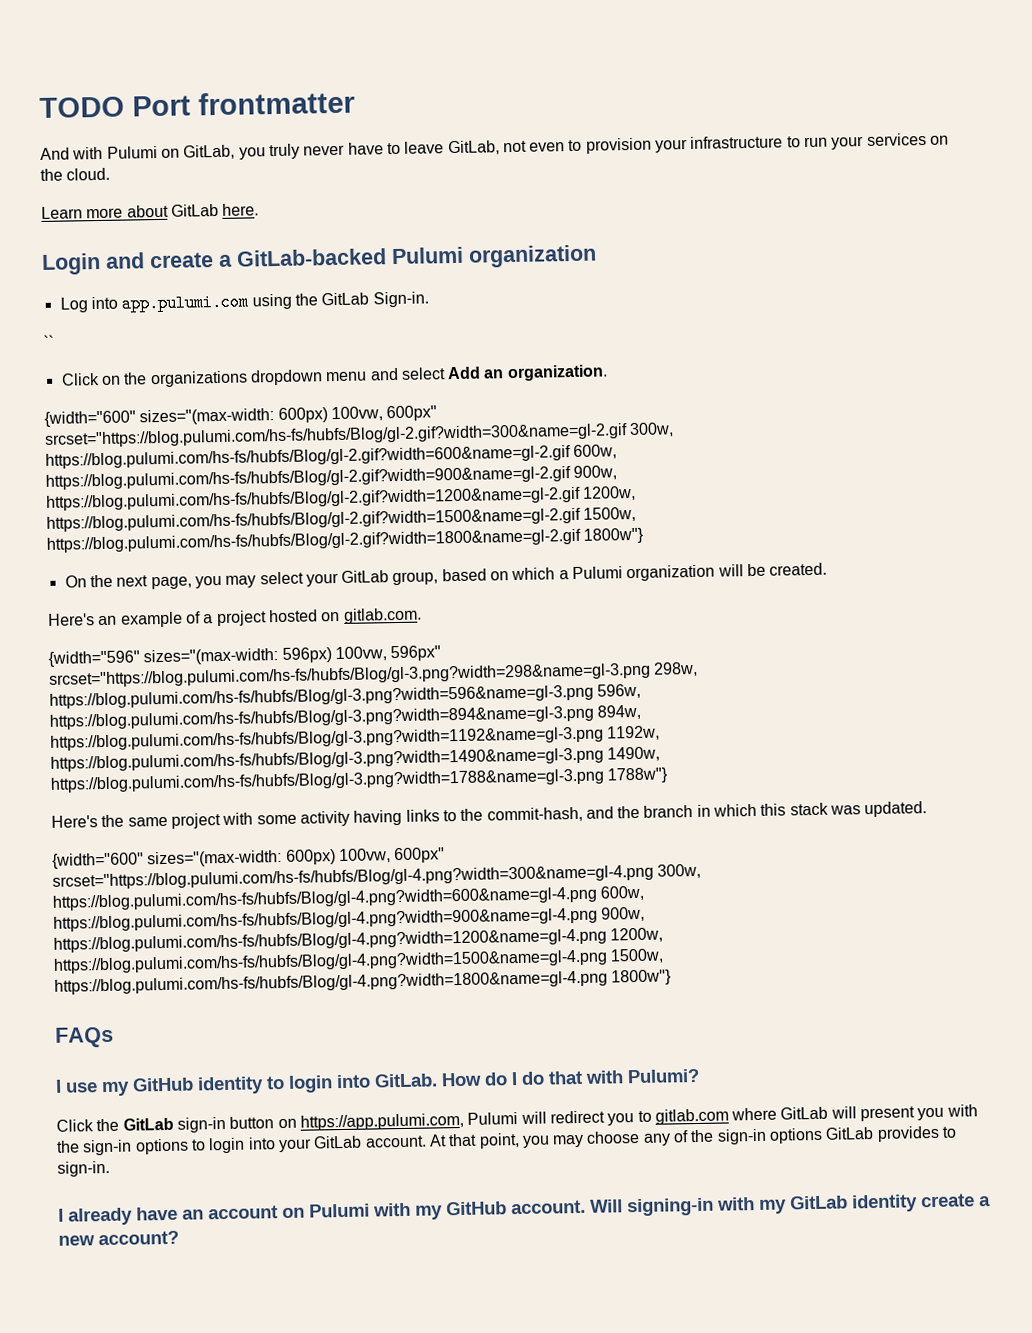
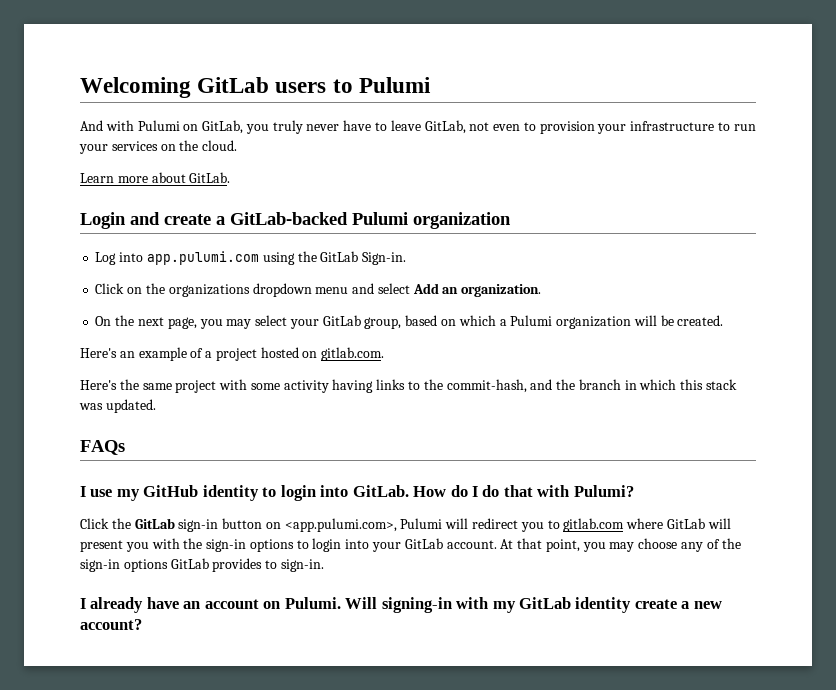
- TODO Port frontmatter
+ Welcoming GitLab users to Pulumi
- Learn more about GitLab here.
+ Learn more about GitLab.
- ``
- {width="600" sizes="(max-width: 600px) 100vw, 600px" srcset="https://blog.pulumi.com/hs-fs/hubfs/Blog/gl-2.gif?width=300&name=gl-2.gif 300w, https://blog.pulumi.com/hs-fs/hubfs/Blog/gl-2.gif?width=600&name=gl-2.gif 600w, https://blog.pulumi.com/hs-fs/hubfs/Blog/gl-2.gif?width=900&name=gl-2.gif 900w, https://blog.pulumi.com/hs-fs/hubfs/Blog/gl-2.gif?width=1200&name=gl-2.gif 1200w, https://blog.pulumi.com/hs-fs/hubfs/Blog/gl-2.gif?width=1500&name=gl-2.gif 1500w, https://blog.pulumi.com/hs-fs/hubfs/Blog/gl-2.gif?width=1800&name=gl-2.gif 1800w"}
- {width="596" sizes="(max-width: 596px) 100vw, 596px" srcset="https://blog.pulumi.com/hs-fs/hubfs/Blog/gl-3.png?width=298&name=gl-3.png 298w, https://blog.pulumi.com/hs-fs/hubfs/Blog/gl-3.png?width=596&name=gl-3.png 596w, https://blog.pulumi.com/hs-fs/hubfs/Blog/gl-3.png?width=894&name=gl-3.png 894w, https://blog.pulumi.com/hs-fs/hubfs/Blog/gl-3.png?width=1192&name=gl-3.png 1192w, https://blog.pulumi.com/hs-fs/hubfs/Blog/gl-3.png?width=1490&name=gl-3.png 1490w, https://blog.pulumi.com/hs-fs/hubfs/Blog/gl-3.png?width=1788&name=gl-3.png 1788w"}
- {width="600" sizes="(max-width: 600px) 100vw, 600px" srcset="https://blog.pulumi.com/hs-fs/hubfs/Blog/gl-4.png?width=300&name=gl-4.png 300w, https://blog.pulumi.com/hs-fs/hubfs/Blog/gl-4.png?width=600&name=gl-4.png 600w, https://blog.pulumi.com/hs-fs/hubfs/Blog/gl-4.png?width=900&name=gl-4.png 900w, https://blog.pulumi.com/hs-fs/hubfs/Blog/gl-4.png?width=1200&name=gl-4.png 1200w, https://blog.pulumi.com/hs-fs/hubfs/Blog/gl-4.png?width=1500&name=gl-4.png 1500w, https://blog.pulumi.com/hs-fs/hubfs/Blog/gl-4.png?width=1800&name=gl-4.png 1800w"}
- Click the GitLab sign-in button on https://app.pulumi.com, Pulumi will redirect you to gitlab.com where GitLab will present you with the sign-in options to login into your GitLab account.
+ Click the GitLab sign-in button on <app.pulumi.com>, Pulumi will redirect you to gitlab.com where GitLab will present you with the sign-in options to login into your GitLab account.
- I already have an account on Pulumi with my GitHub account.
+ I already have an account on Pulumi.

